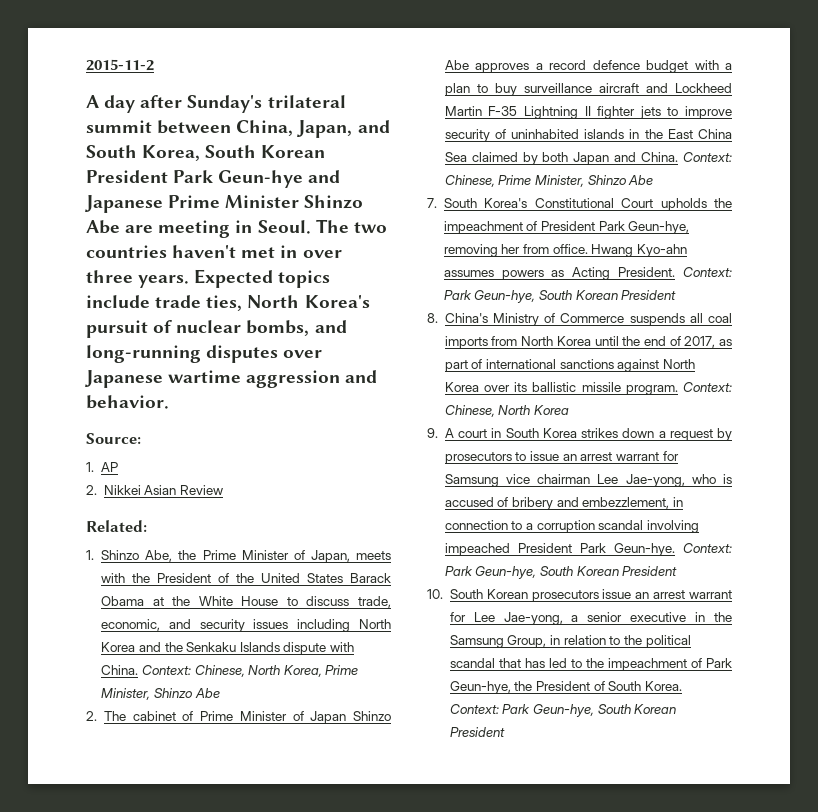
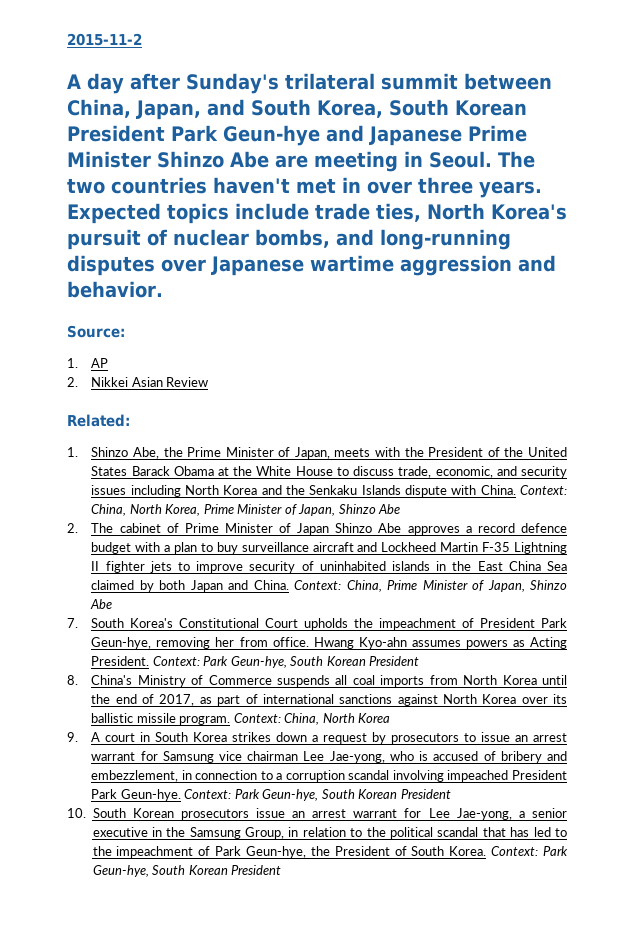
- Context: Chinese, North Korea, Prime Minister, Shinzo Abe
+ Context: China, North Korea, Prime Minister of Japan, Shinzo Abe
- Context: Chinese, Prime Minister, Shinzo Abe
+ Context: China, Prime Minister of Japan, Shinzo Abe
- Context: Chinese, North Korea
+ Context: China, North Korea

